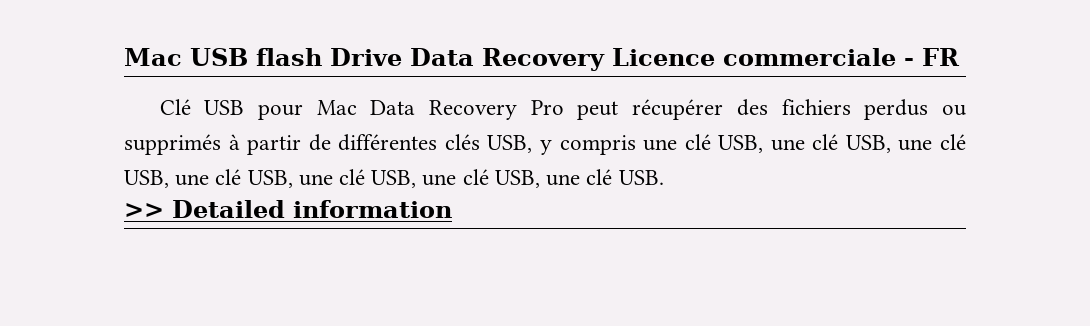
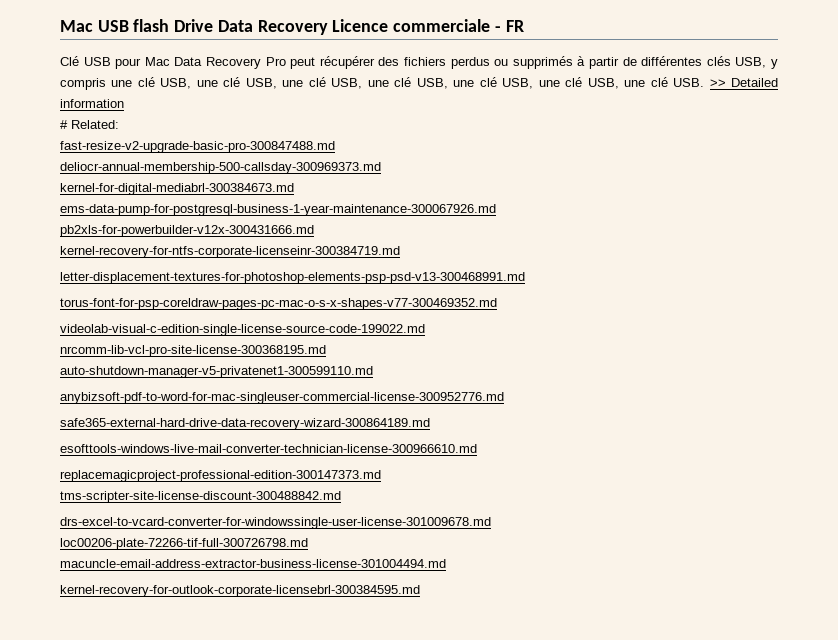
- Clé USB pour Mac Data Recovery Pro peut récupérer des fichiers perdus ou supprimés à partir de différentes clés USB, y compris une clé USB, une clé USB, une clé USB, une clé USB, une clé USB, une clé USB, une clé USB.
- >> Detailed information
+ Clé USB pour Mac Data Recovery Pro peut récupérer des fichiers perdus ou supprimés à partir de différentes clés USB, y compris une clé USB, une clé USB, une clé USB, une clé USB, une clé USB, une clé USB, une clé USB. >> Detailed information
+ # Related:
+ fast-resize-v2-upgrade-basic-pro-300847488.md
+ deliocr-annual-membership-500-callsday-300969373.md
+ kernel-for-digital-mediabrl-300384673.md
+ ems-data-pump-for-postgresql-business-1-year-maintenance-300067926.md
+ pb2xls-for-powerbuilder-v12x-300431666.md
+ kernel-recovery-for-ntfs-corporate-licenseinr-300384719.md
+ letter-displacement-textures-for-photoshop-elements-psp-psd-v13-300468991.md
+ torus-font-for-psp-coreldraw-pages-pc-mac-o-s-x-shapes-v77-300469352.md
+ videolab-visual-c-edition-single-license-source-code-199022.md
+ nrcomm-lib-vcl-pro-site-license-300368195.md
+ auto-shutdown-manager-v5-privatenet1-300599110.md
+ anybizsoft-pdf-to-word-for-mac-singleuser-commercial-license-300952776.md
+ safe365-external-hard-drive-data-recovery-wizard-300864189.md
+ esofttools-windows-live-mail-converter-technician-license-300966610.md
+ replacemagicproject-professional-edition-300147373.md
+ tms-scripter-site-license-discount-300488842.md
+ drs-excel-to-vcard-converter-for-windowssingle-user-license-301009678.md
+ loc00206-plate-72266-tif-full-300726798.md
+ macuncle-email-address-extractor-business-license-301004494.md
+ kernel-recovery-for-outlook-corporate-licensebrl-300384595.md

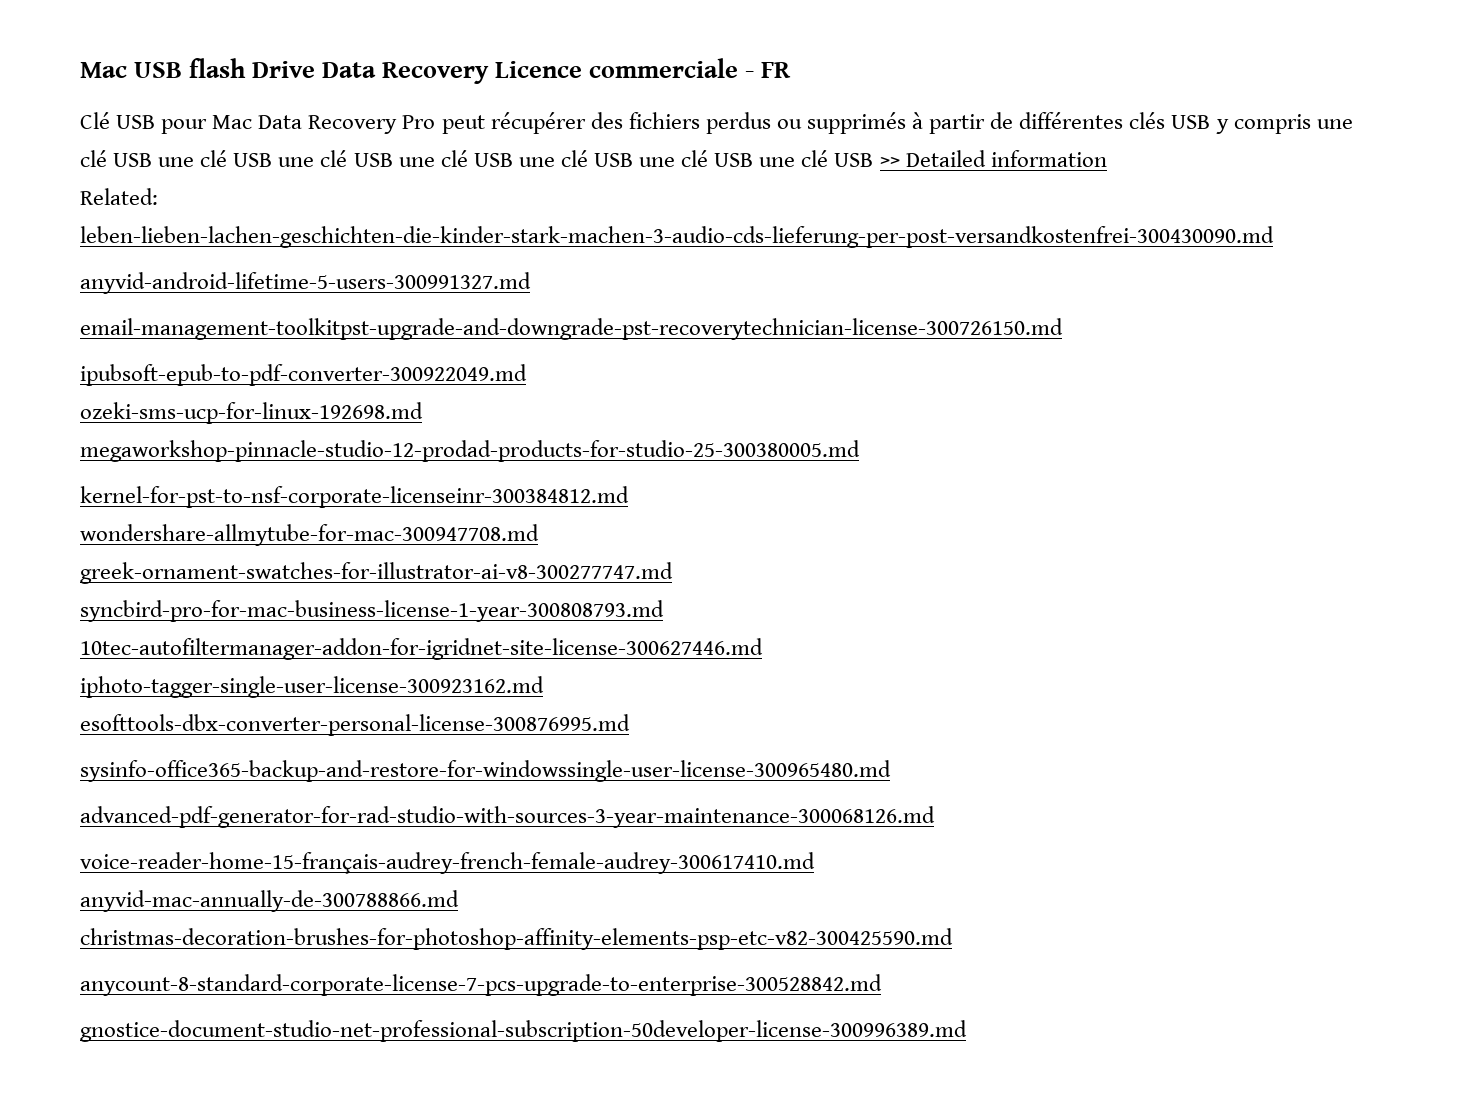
- Clé USB pour Mac Data Recovery Pro peut récupérer des fichiers perdus ou supprimés à partir de différentes clés USB, y compris une clé USB, une clé USB, une clé USB, une clé USB, une clé USB, une clé USB, une clé USB. >> Detailed information
+ Clé USB pour Mac Data Recovery Pro peut récupérer des fichiers perdus ou supprimés à partir de différentes clés USB y compris une clé USB une clé USB une clé USB une clé USB une clé USB une clé USB une clé USB >> Detailed information
- # Related:
+ Related:
- fast-resize-v2-upgrade-basic-pro-300847488.md
- deliocr-annual-membership-500-callsday-300969373.md
- kernel-for-digital-mediabrl-300384673.md
- ems-data-pump-for-postgresql-business-1-year-maintenance-300067926.md
- pb2xls-for-powerbuilder-v12x-300431666.md
- kernel-recovery-for-ntfs-corporate-licenseinr-300384719.md
- letter-displacement-textures-for-photoshop-elements-psp-psd-v13-300468991.md
- torus-font-for-psp-coreldraw-pages-pc-mac-o-s-x-shapes-v77-300469352.md
- videolab-visual-c-edition-single-license-source-code-199022.md
- nrcomm-lib-vcl-pro-site-license-300368195.md
- auto-shutdown-manager-v5-privatenet1-300599110.md
- anybizsoft-pdf-to-word-for-mac-singleuser-commercial-license-300952776.md
- safe365-external-hard-drive-data-recovery-wizard-300864189.md
- esofttools-windows-live-mail-converter-technician-license-300966610.md
- replacemagicproject-professional-edition-300147373.md
- tms-scripter-site-license-discount-300488842.md
- drs-excel-to-vcard-converter-for-windowssingle-user-license-301009678.md
- loc00206-plate-72266-tif-full-300726798.md
- macuncle-email-address-extractor-business-license-301004494.md
- kernel-recovery-for-outlook-corporate-licensebrl-300384595.md
+ leben-lieben-lachen-geschichten-die-kinder-stark-machen-3-audio-cds-lieferung-per-post-versandkostenfrei-300430090.md
+ anyvid-android-lifetime-5-users-300991327.md
+ email-management-toolkitpst-upgrade-and-downgrade-pst-recoverytechnician-license-300726150.md
+ ipubsoft-epub-to-pdf-converter-300922049.md
+ ozeki-sms-ucp-for-linux-192698.md
+ megaworkshop-pinnacle-studio-12-prodad-products-for-studio-25-300380005.md
+ kernel-for-pst-to-nsf-corporate-licenseinr-300384812.md
+ wondershare-allmytube-for-mac-300947708.md
+ greek-ornament-swatches-for-illustrator-ai-v8-300277747.md
+ syncbird-pro-for-mac-business-license-1-year-300808793.md
+ 10tec-autofiltermanager-addon-for-igridnet-site-license-300627446.md
+ iphoto-tagger-single-user-license-300923162.md
+ esofttools-dbx-converter-personal-license-300876995.md
+ sysinfo-office365-backup-and-restore-for-windowssingle-user-license-300965480.md
+ advanced-pdf-generator-for-rad-studio-with-sources-3-year-maintenance-300068126.md
+ voice-reader-home-15-français-audrey-french-female-audrey-300617410.md
+ anyvid-mac-annually-de-300788866.md
+ christmas-decoration-brushes-for-photoshop-affinity-elements-psp-etc-v82-300425590.md
+ anycount-8-standard-corporate-license-7-pcs-upgrade-to-enterprise-300528842.md
+ gnostice-document-studio-net-professional-subscription-50developer-license-300996389.md

